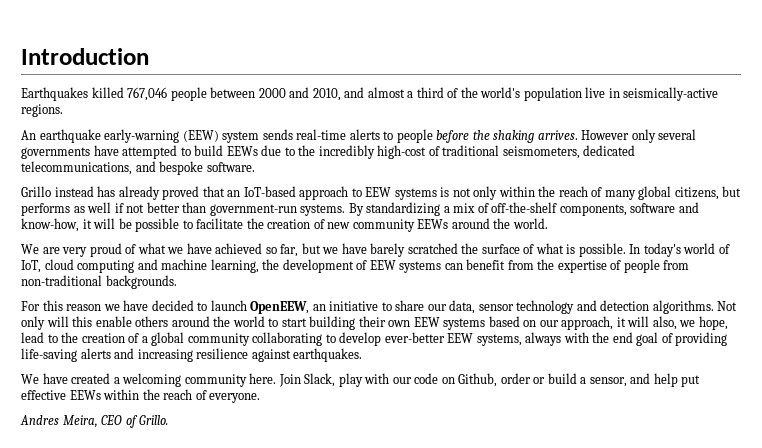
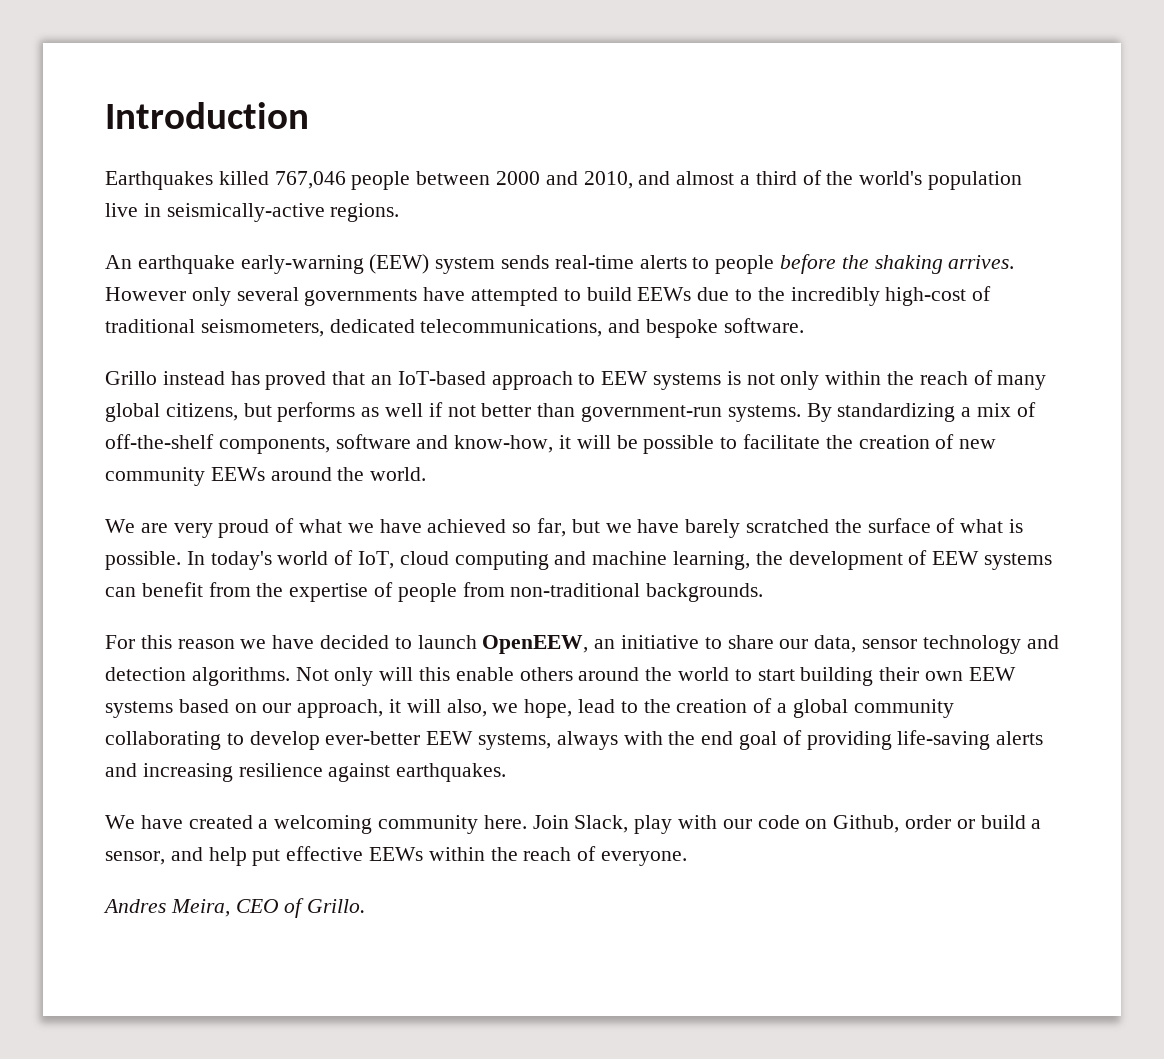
- Grillo instead has already proved that an IoT-based approach to EEW systems is not only within the reach of many global citizens, but performs as well if not better than government-run systems.
+ Grillo instead has proved that an IoT-based approach to EEW systems is not only within the reach of many global citizens, but performs as well if not better than government-run systems.

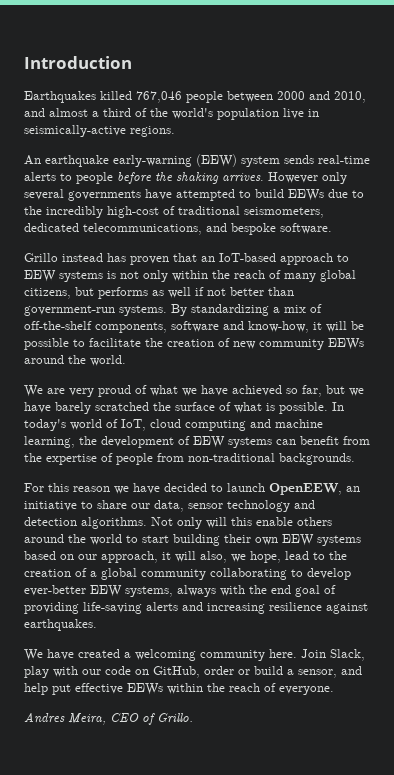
- Grillo instead has proved that an IoT-based approach to EEW systems is not only within the reach of many global citizens, but performs as well if not better than government-run systems.
+ Grillo instead has proven that an IoT-based approach to EEW systems is not only within the reach of many global citizens, but performs as well if not better than government-run systems.
- Join Slack, play with our code on Github, order or build a sensor, and help put effective EEWs within the reach of everyone.
+ Join Slack, play with our code on GitHub, order or build a sensor, and help put effective EEWs within the reach of everyone.

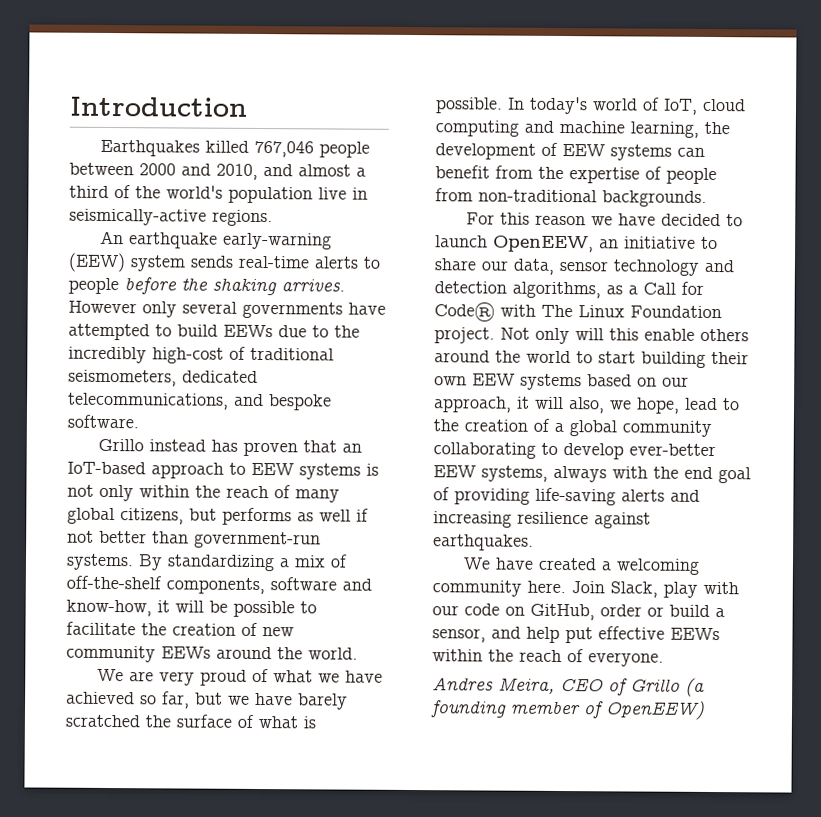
- For this reason we have decided to launch OpenEEW, an initiative to share our data, sensor technology and detection algorithms.
+ For this reason we have decided to launch OpenEEW, an initiative to share our data, sensor technology and detection algorithms, as a Call for Code® with The Linux Foundation project.
- Andres Meira, CEO of Grillo.
+ Andres Meira, CEO of Grillo (a founding member of OpenEEW)

